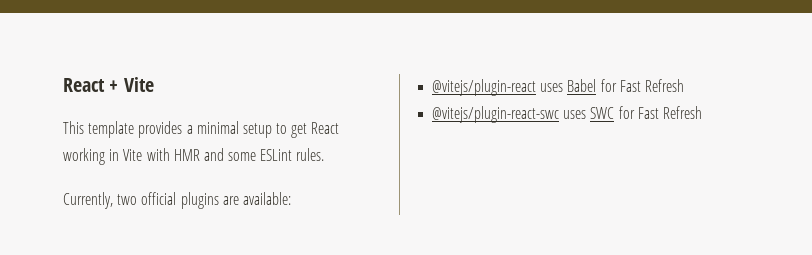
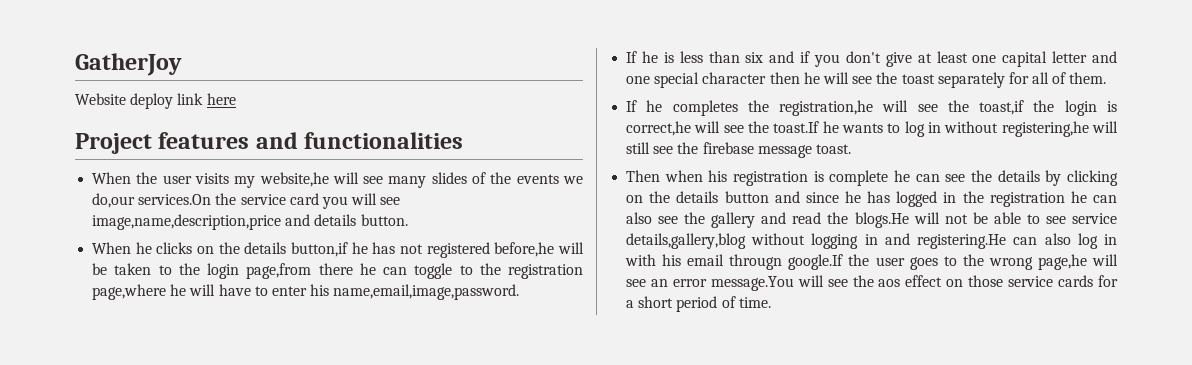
- React + Vite
- This template provides a minimal setup to get React working in Vite with HMR and some ESLint rules.
- Currently, two official plugins are available:
- @vitejs/plugin-react uses Babel for Fast Refresh
- @vitejs/plugin-react-swc uses SWC for Fast Refresh
+ GatherJoy
+ Website deploy link here
+ Project features and functionalities
+ When the user visits my website,he will see many slides of the events we do,our services.On the service card you will see image,name,description,price and details button.
+ When he clicks on the details button,if he has not registered before,he will be taken to the login page,from there he can toggle to the registration page,where he will have to enter his name,email,image,password.
+ If he is less than six and if you don't give at least one capital letter and one special character then he will see the toast separately for all of them.
+ If he completes the registration,he will see the toast,if the login is correct,he will see the toast.If he wants to log in without registering,he will still see the firebase message toast.
+ Then when his registration is complete he can see the details by clicking on the details button and since he has logged in the registration he can also see the gallery and read the blogs.He will not be able to see service details,gallery,blog without logging in and registering.He can also log in with his email througn google.If the user goes to the wrong page,he will see an error message.You will see the aos effect on those service cards for a short period of time.

